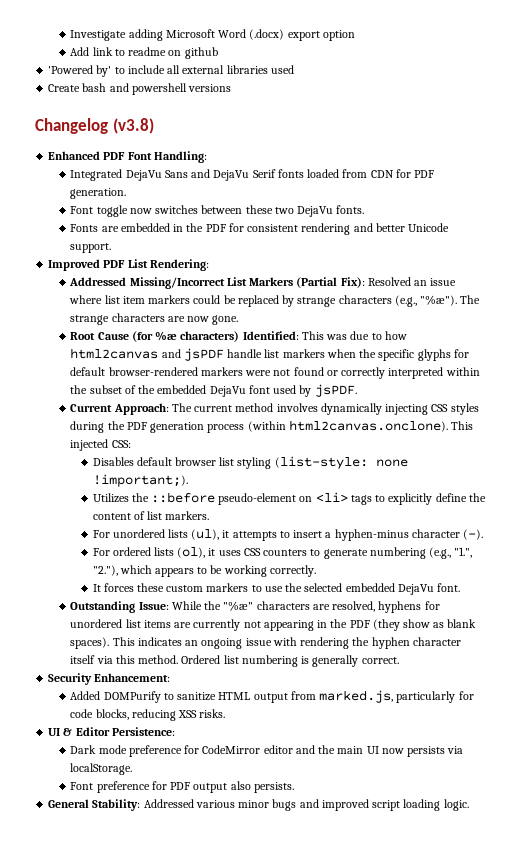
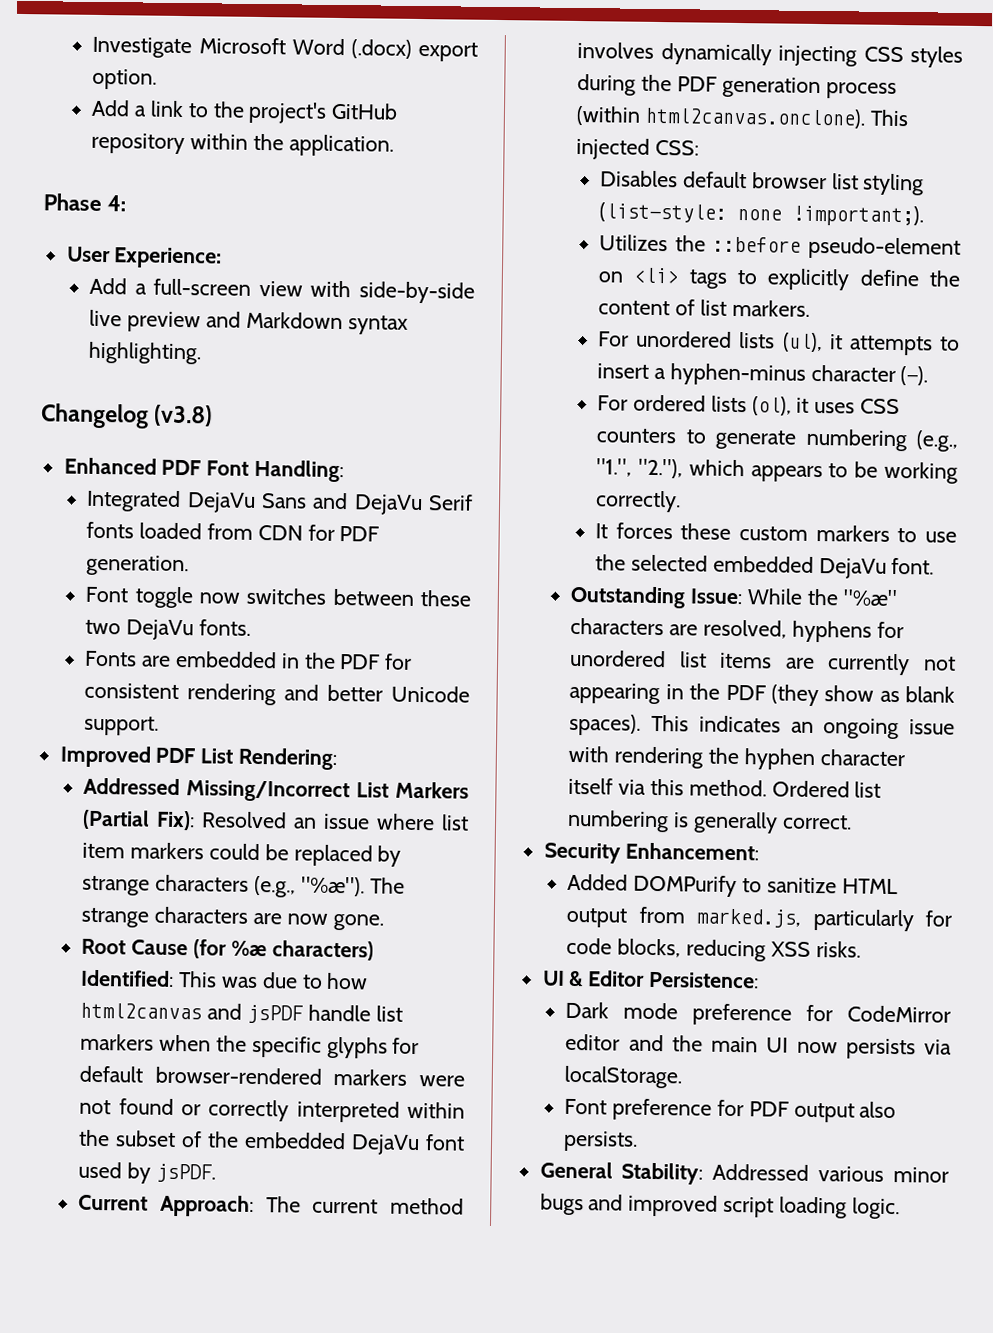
- Investigate adding Microsoft Word (.docx) export option
- Add link to readme on github
- 'Powered by' to include all external libraries used
- Create bash and powershell versions
+ Investigate Microsoft Word (.docx) export option.
+ Add a link to the project's GitHub repository within the application.
+ Phase 4:
+ User Experience:
+ Add a full-screen view with side-by-side live preview and Markdown syntax highlighting.

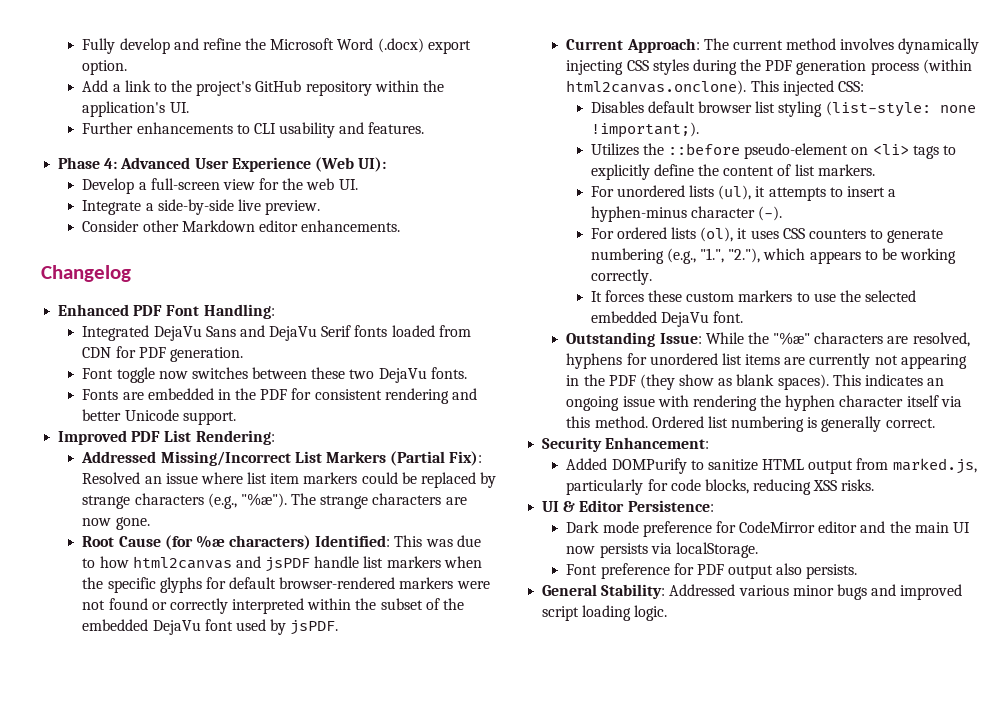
- Investigate Microsoft Word (.docx) export option.
+ Fully develop and refine the Microsoft Word (.docx) export option.
- Add a link to the project's GitHub repository within the application.
- Phase 4:
- User Experience:
- Add a full-screen view with side-by-side live preview and Markdown syntax highlighting.
+ Add a link to the project's GitHub repository within the application's UI.
+ Further enhancements to CLI usability and features.
+ Phase 4: Advanced User Experience (Web UI):
+ Develop a full-screen view for the web UI.
+ Integrate a side-by-side live preview.
+ Consider other Markdown editor enhancements.
- Changelog (v3.8)
+ Changelog

